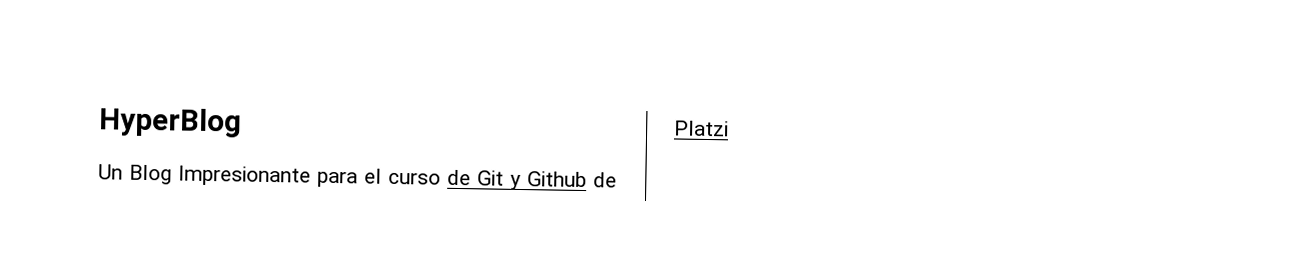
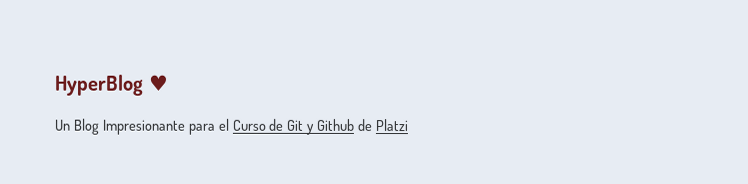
- HyperBlog
+ HyperBlog ♥
- Un Blog Impresionante para el curso de Git y Github de Platzi
+ Un Blog Impresionante para el Curso de Git y Github de Platzi

